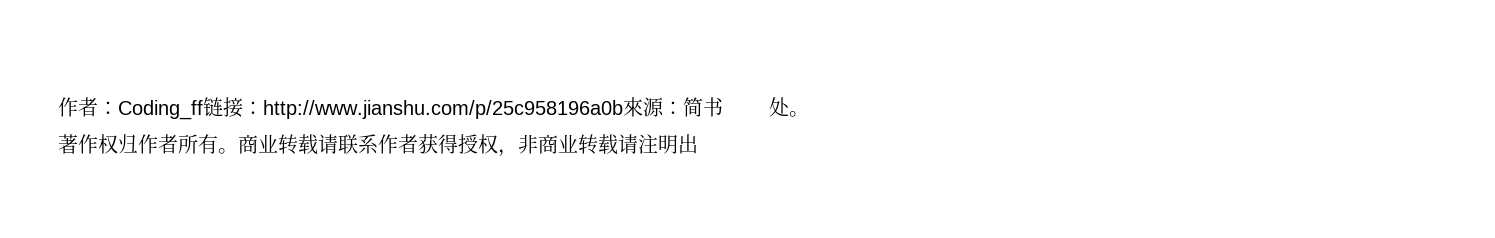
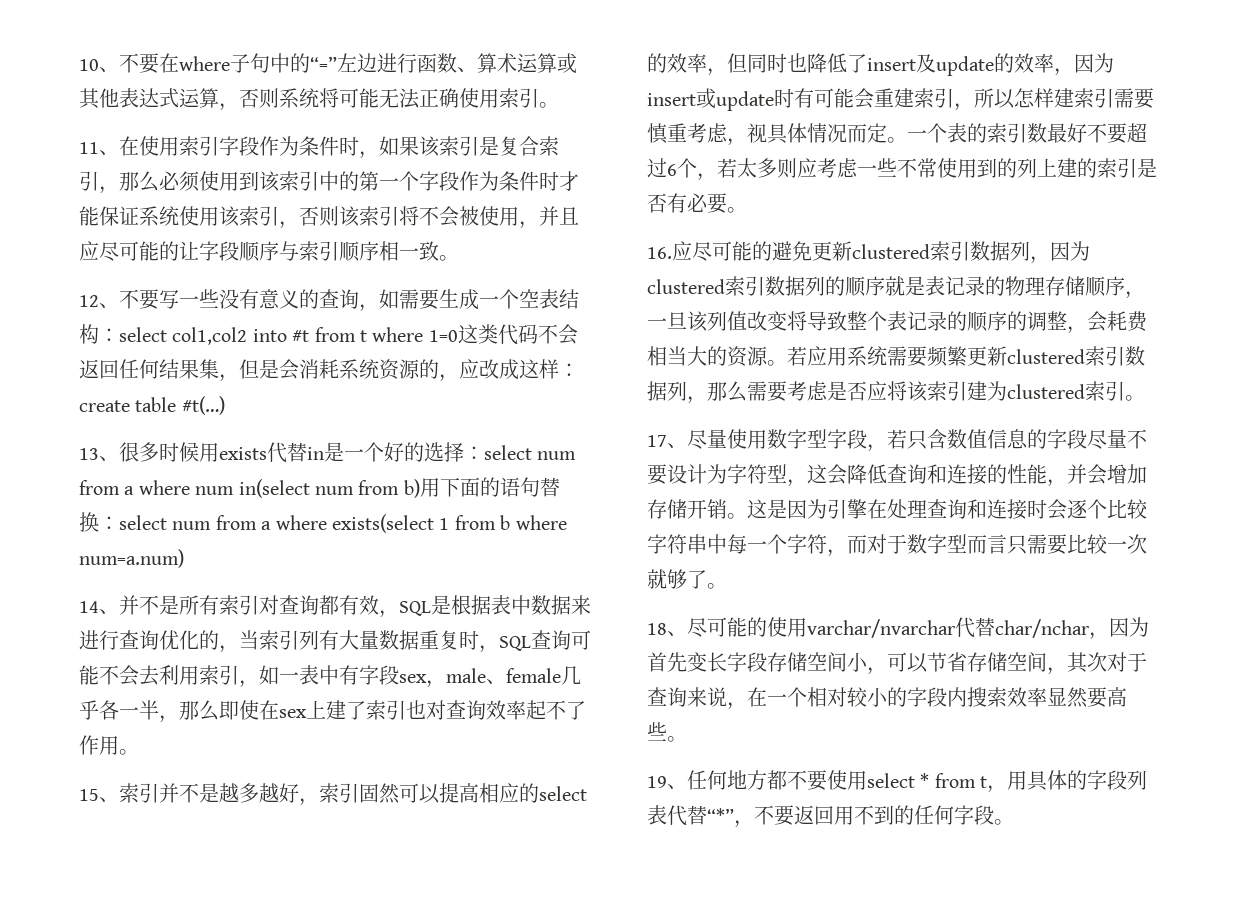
- 作者：Coding_ff链接：http://www.jianshu.com/p/25c958196a0b來源：简书著作权归作者所有。商业转载请联系作者获得授权，非商业转载请注明出处。
+ 10、不要在where子句中的“=”左边进行函数、算术运算或其他表达式运算，否则系统将可能无法正确使用索引。
+ 11、在使用索引字段作为条件时，如果该索引是复合索引，那么必须使用到该索引中的第一个字段作为条件时才能保证系统使用该索引，否则该索引将不会被使用，并且应尽可能的让字段顺序与索引顺序相一致。
+ 12、不要写一些没有意义的查询，如需要生成一个空表结构：select col1,col2 into #t from t where 1=0这类代码不会返回任何结果集，但是会消耗系统资源的，应改成这样：create table #t(…)
+ 13、很多时候用exists代替in是一个好的选择：select num from a where num in(select num from b)用下面的语句替换：select num from a where exists(select 1 from b where num=a.num)
+ 14、并不是所有索引对查询都有效，SQL是根据表中数据来进行查询优化的，当索引列有大量数据重复时，SQL查询可能不会去利用索引，如一表中有字段sex，male、female几乎各一半，那么即使在sex上建了索引也对查询效率起不了作用。
+ 15、索引并不是越多越好，索引固然可以提高相应的select的效率，但同时也降低了insert及update的效率，因为insert或update时有可能会重建索引，所以怎样建索引需要慎重考虑，视具体情况而定。一个表的索引数最好不要超过6个，若太多则应考虑一些不常使用到的列上建的索引是否有必要。
+ 16.应尽可能的避免更新clustered索引数据列，因为clustered索引数据列的顺序就是表记录的物理存储顺序，一旦该列值改变将导致整个表记录的顺序的调整，会耗费相当大的资源。若应用系统需要频繁更新clustered索引数据列，那么需要考虑是否应将该索引建为clustered索引。
+ 17、尽量使用数字型字段，若只含数值信息的字段尽量不要设计为字符型，这会降低查询和连接的性能，并会增加存储开销。这是因为引擎在处理查询和连接时会逐个比较字符串中每一个字符，而对于数字型而言只需要比较一次就够了。
+ 18、尽可能的使用varchar/nvarchar代替char/nchar，因为首先变长字段存储空间小，可以节省存储空间，其次对于查询来说，在一个相对较小的字段内搜索效率显然要高些。
+ 19、任何地方都不要使用select * from t，用具体的字段列表代替“*”，不要返回用不到的任何字段。

